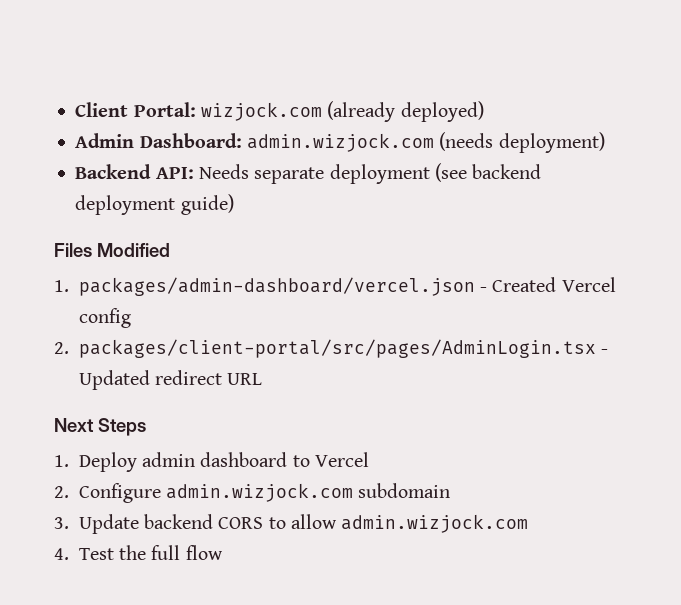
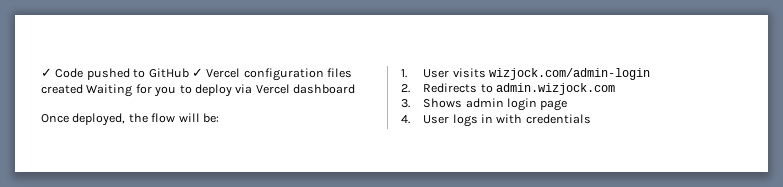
- Client Portal: wizjock.com (already deployed)
- Admin Dashboard: admin.wizjock.com (needs deployment)
- Backend API: Needs separate deployment (see backend deployment guide)
- Files Modified
- 1. packages/admin-dashboard/vercel.json - Created Vercel config
- 2. packages/client-portal/src/pages/AdminLogin.tsx - Updated redirect URL
- Next Steps
- 1. Deploy admin dashboard to Vercel
- 2. Configure admin.wizjock.com subdomain
- 3. Update backend CORS to allow admin.wizjock.com
- 4. Test the full flow
+ ✓ Code pushed to GitHub ✓ Vercel configuration files created Waiting for you to deploy via Vercel dashboard
+ Once deployed, the flow will be:
+ 1. User visits wizjock.com/admin-login
+ 2. Redirects to admin.wizjock.com
+ 3. Shows admin login page
+ 4. User logs in with credentials

